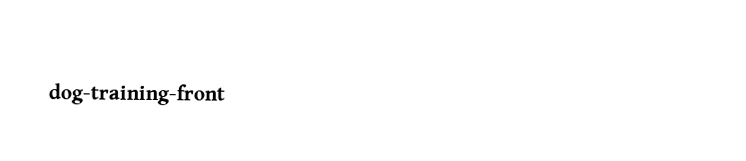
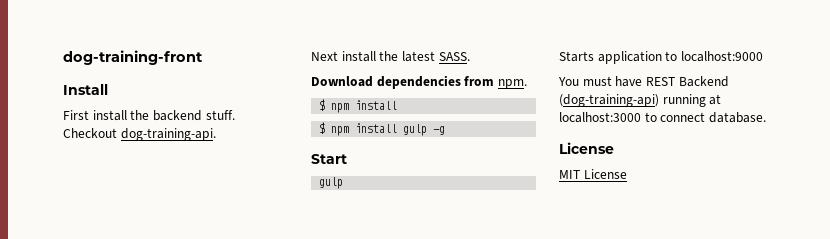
+ Install
+ First install the backend stuff. Checkout dog-training-api.
+ Next install the latest SASS.
+ Download dependencies from npm.
+ $ npm install
+ $ npm install gulp -g
+ Start
+ gulp
+ Starts application to localhost:9000
+ You must have REST Backend (dog-training-api) running at localhost:3000 to connect database.
+ License
+ MIT License

